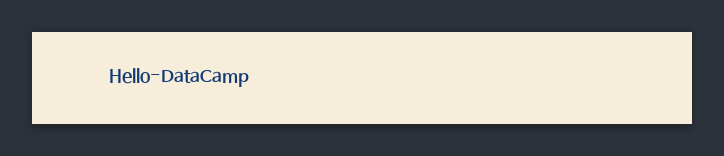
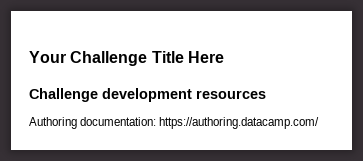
- Hello-DataCamp
+ Your Challenge Title Here
+ Challenge development resources
+ Authoring documentation: https://authoring.datacamp.com/

